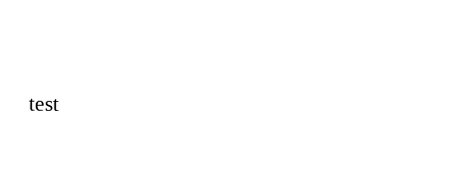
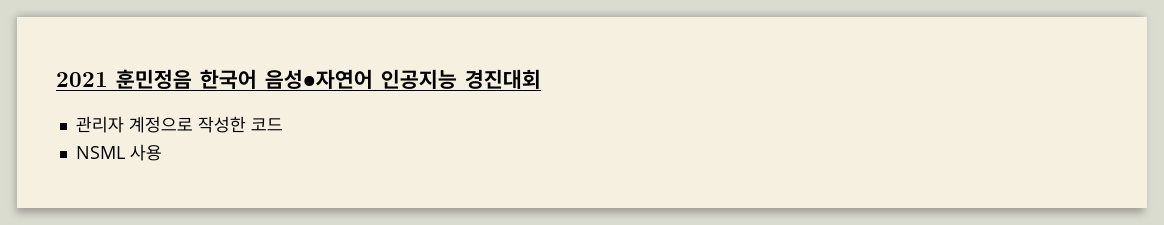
- test
+ 2021 훈민정음 한국어 음성•자연어 인공지능 경진대회
+ 관리자 계정으로 작성한 코드
+ NSML 사용

